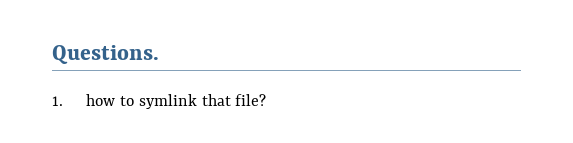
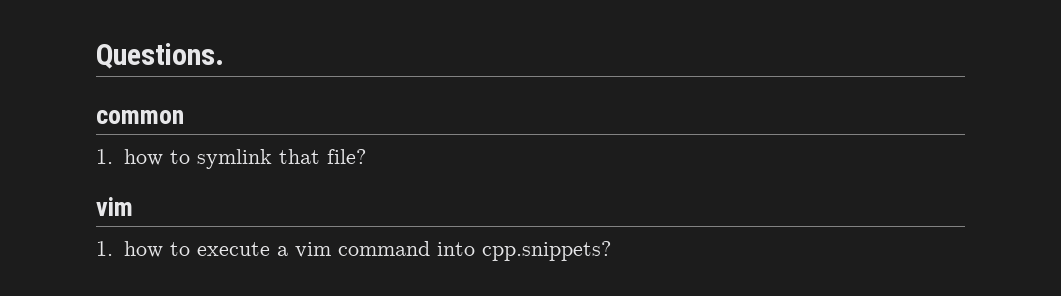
+ common
  1. how to symlink that file?
+ vim
+ 1. how to execute a vim command into cpp.snippets?

